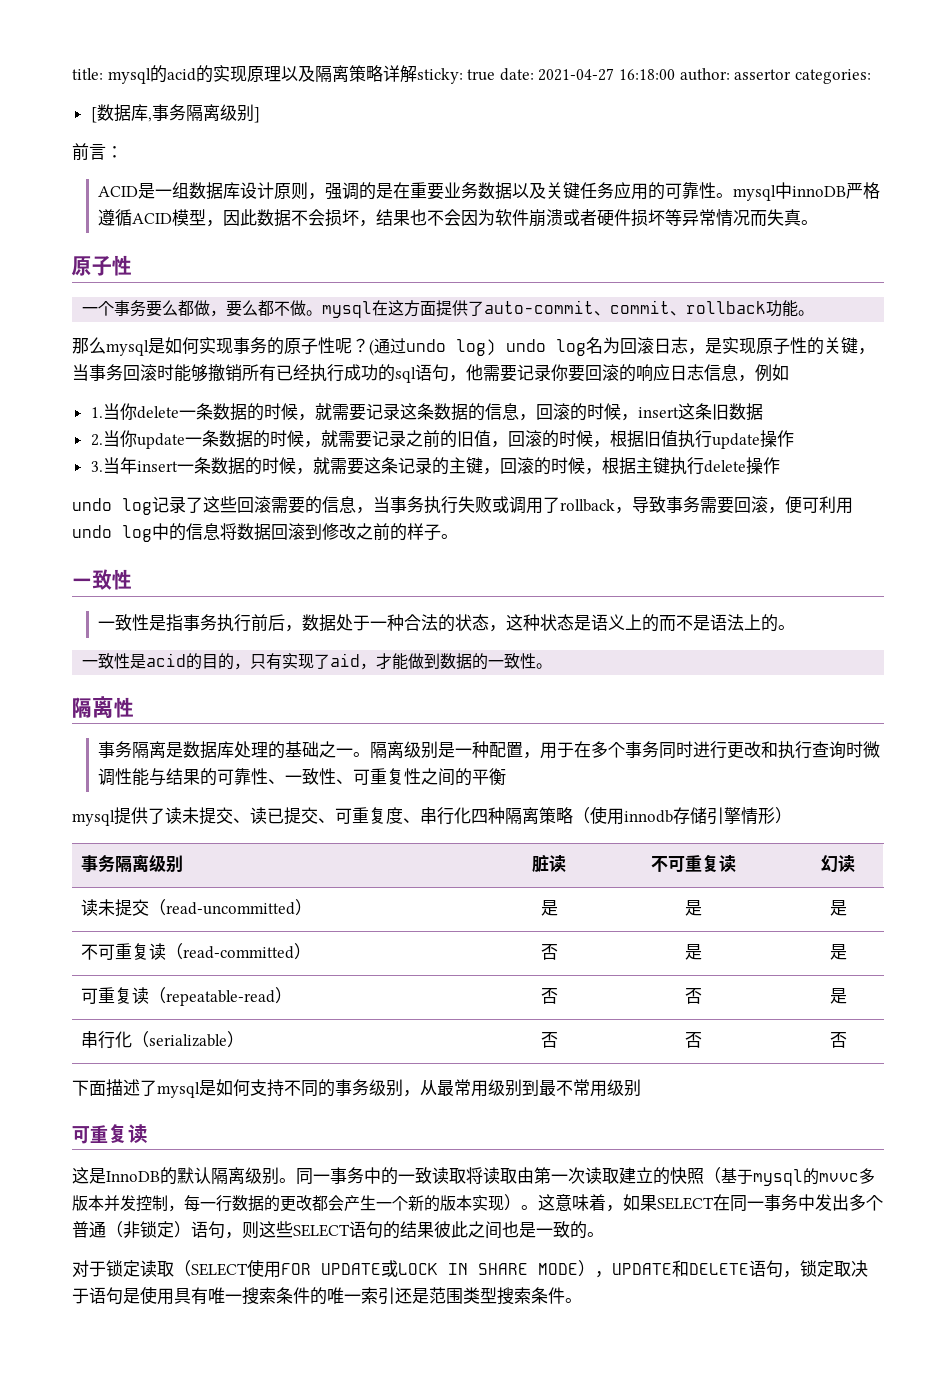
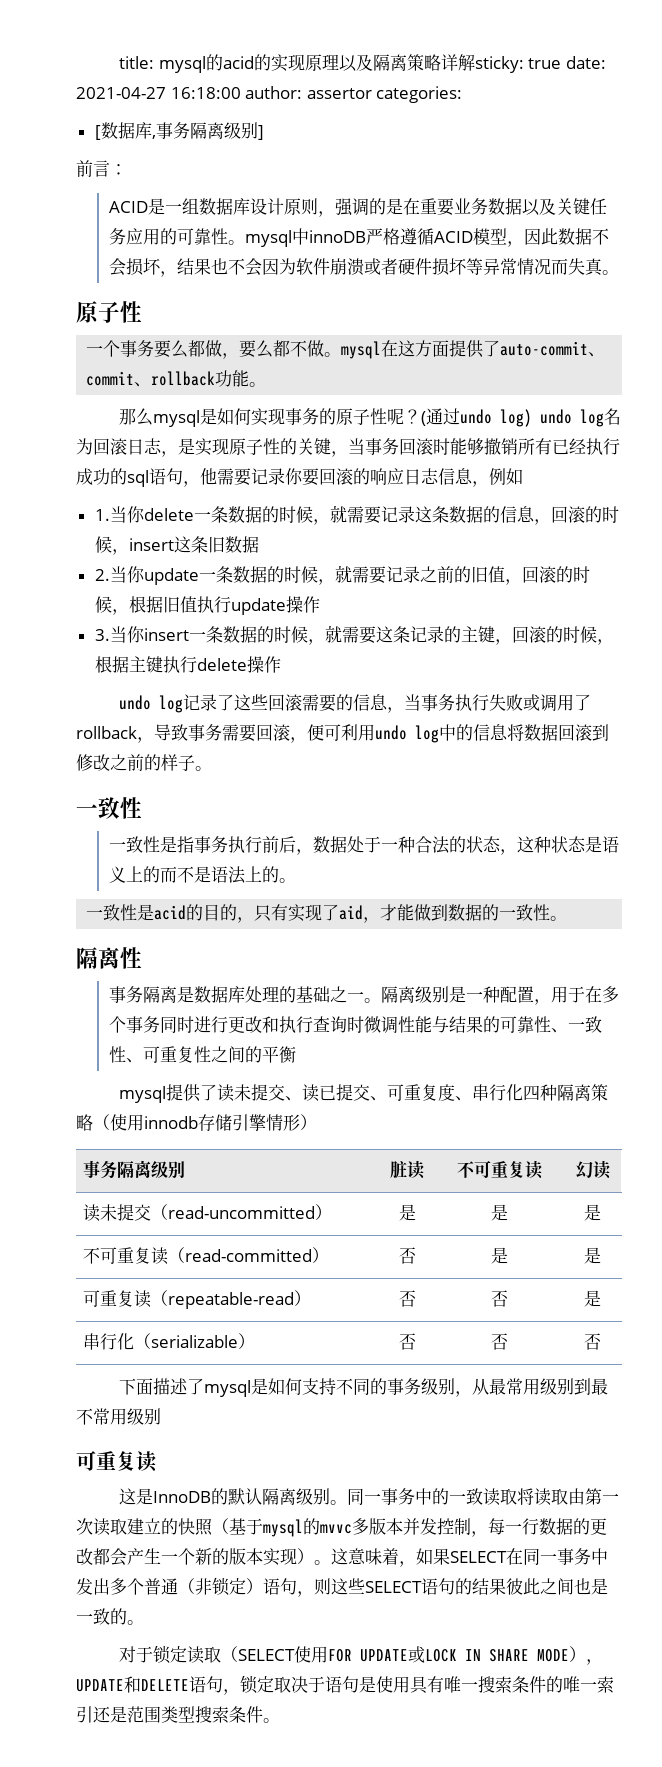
- 3.当年insert一条数据的时候，就需要这条记录的主键，回滚的时候，根据主键执行delete操作
+ 3.当你insert一条数据的时候，就需要这条记录的主键，回滚的时候，根据主键执行delete操作

